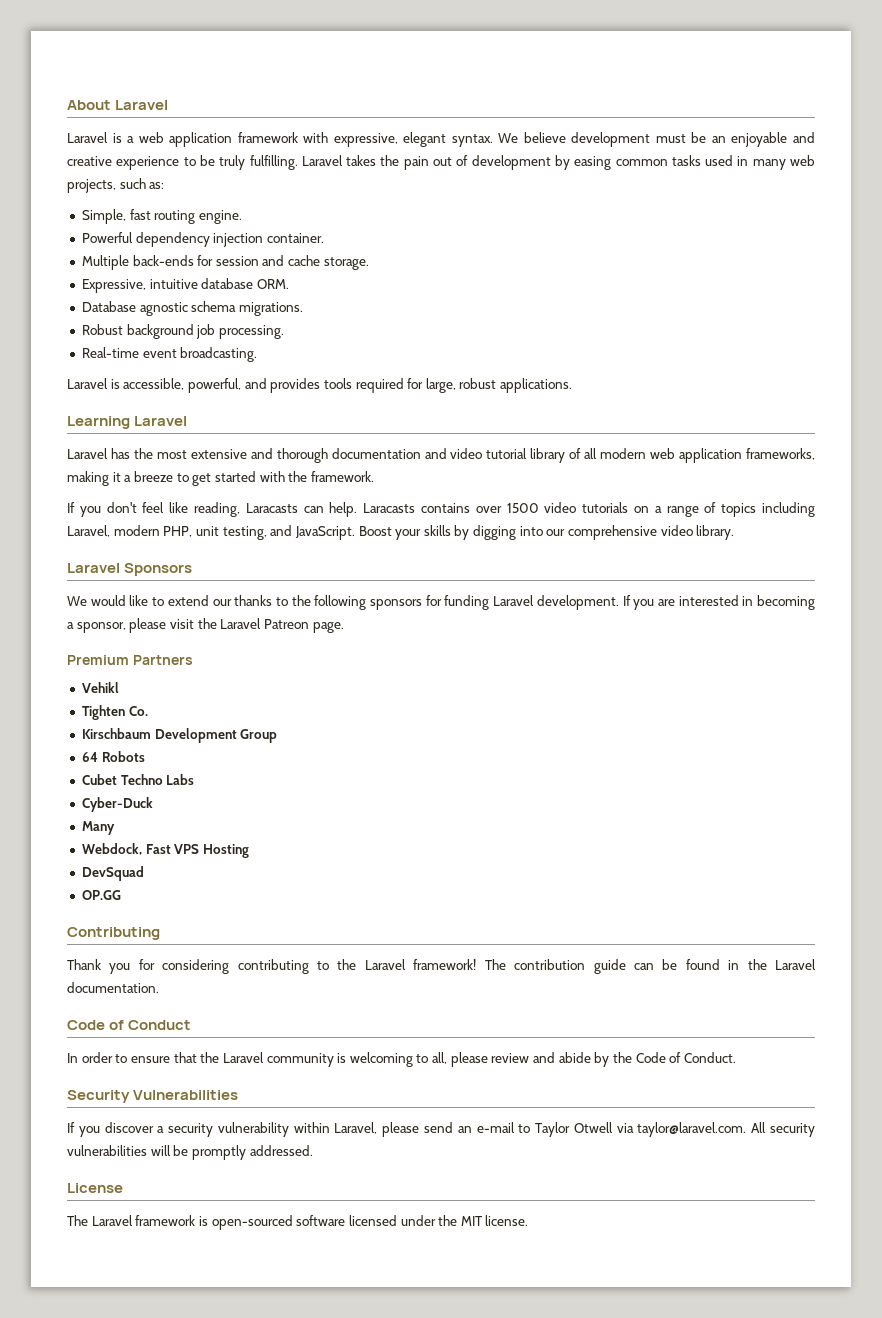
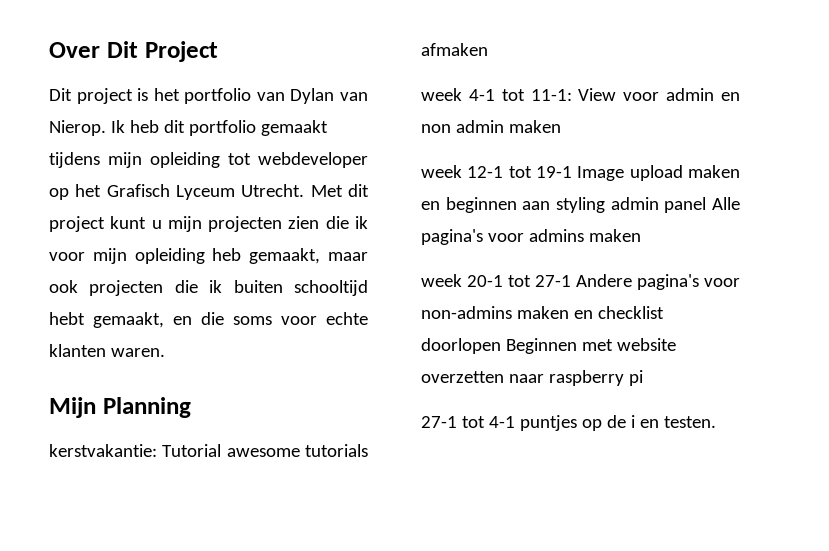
- About Laravel
- Laravel is a web application framework with expressive, elegant syntax. We believe development must be an enjoyable and creative experience to be truly fulfilling. Laravel takes the pain out of development by easing common tasks used in many web projects, such as:
- Simple, fast routing engine.
- Powerful dependency injection container.
- Multiple back-ends for session and cache storage.
- Expressive, intuitive database ORM.
- Database agnostic schema migrations.
- Robust background job processing.
- Real-time event broadcasting.
- Laravel is accessible, powerful, and provides tools required for large, robust applications.
- Learning Laravel
- Laravel has the most extensive and thorough documentation and video tutorial library of all modern web application frameworks, making it a breeze to get started with the framework.
- If you don't feel like reading, Laracasts can help. Laracasts contains over 1500 video tutorials on a range of topics including Laravel, modern PHP, unit testing, and JavaScript. Boost your skills by digging into our comprehensive video library.
- Laravel Sponsors
- We would like to extend our thanks to the following sponsors for funding Laravel development. If you are interested in becoming a sponsor, please visit the Laravel Patreon page.
- Premium Partners
- Vehikl
- Tighten Co.
- Kirschbaum Development Group
- 64 Robots
- Cubet Techno Labs
- Cyber-Duck
- Many
- Webdock, Fast VPS Hosting
- DevSquad
- OP.GG
- Contributing
- Thank you for considering contributing to the Laravel framework! The contribution guide can be found in the Laravel documentation.
- Code of Conduct
- In order to ensure that the Laravel community is welcoming to all, please review and abide by the Code of Conduct.
- Security Vulnerabilities
- If you discover a security vulnerability within Laravel, please send an e-mail to Taylor Otwell via taylor@laravel.com. All security vulnerabilities will be promptly addressed.
- License
- The Laravel framework is open-sourced software licensed under the MIT license.
+ Over Dit Project
+ Dit project is het portfolio van Dylan van Nierop. Ik heb dit portfolio gemaakt tijdens mijn opleiding tot webdeveloper op het Grafisch Lyceum Utrecht. Met dit project kunt u mijn projecten zien die ik voor mijn opleiding heb gemaakt, maar ook projecten die ik buiten schooltijd hebt gemaakt, en die soms voor echte klanten waren.
+ Mijn Planning
+ kerstvakantie: Tutorial awesome tutorials afmaken
+ week 4-1 tot 11-1: View voor admin en non admin maken
+ week 12-1 tot 19-1 Image upload maken en beginnen aan styling admin panel Alle pagina's voor admins maken
+ week 20-1 tot 27-1 Andere pagina's voor non-admins maken en checklist doorlopen Beginnen met website overzetten naar raspberry pi
+ 27-1 tot 4-1 puntjes op de i en testen.

